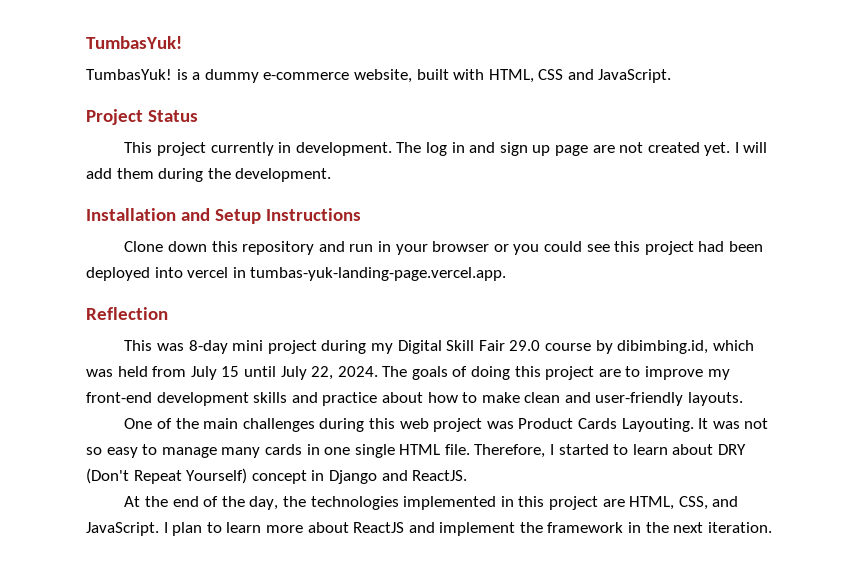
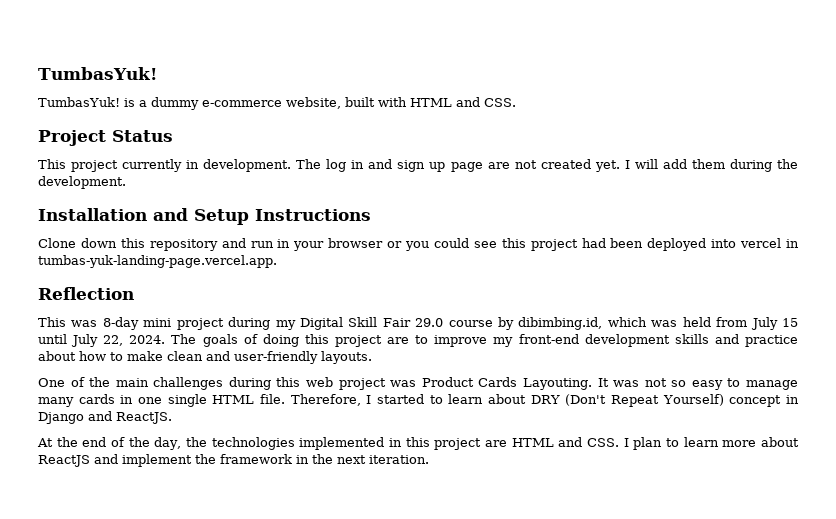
- TumbasYuk! is a dummy e-commerce website, built with HTML, CSS and JavaScript.
+ TumbasYuk! is a dummy e-commerce website, built with HTML and CSS.
- At the end of the day, the technologies implemented in this project are HTML, CSS, and JavaScript. I plan to learn more about ReactJS and implement the framework in the next iteration.
+ At the end of the day, the technologies implemented in this project are HTML and CSS. I plan to learn more about ReactJS and implement the framework in the next iteration.

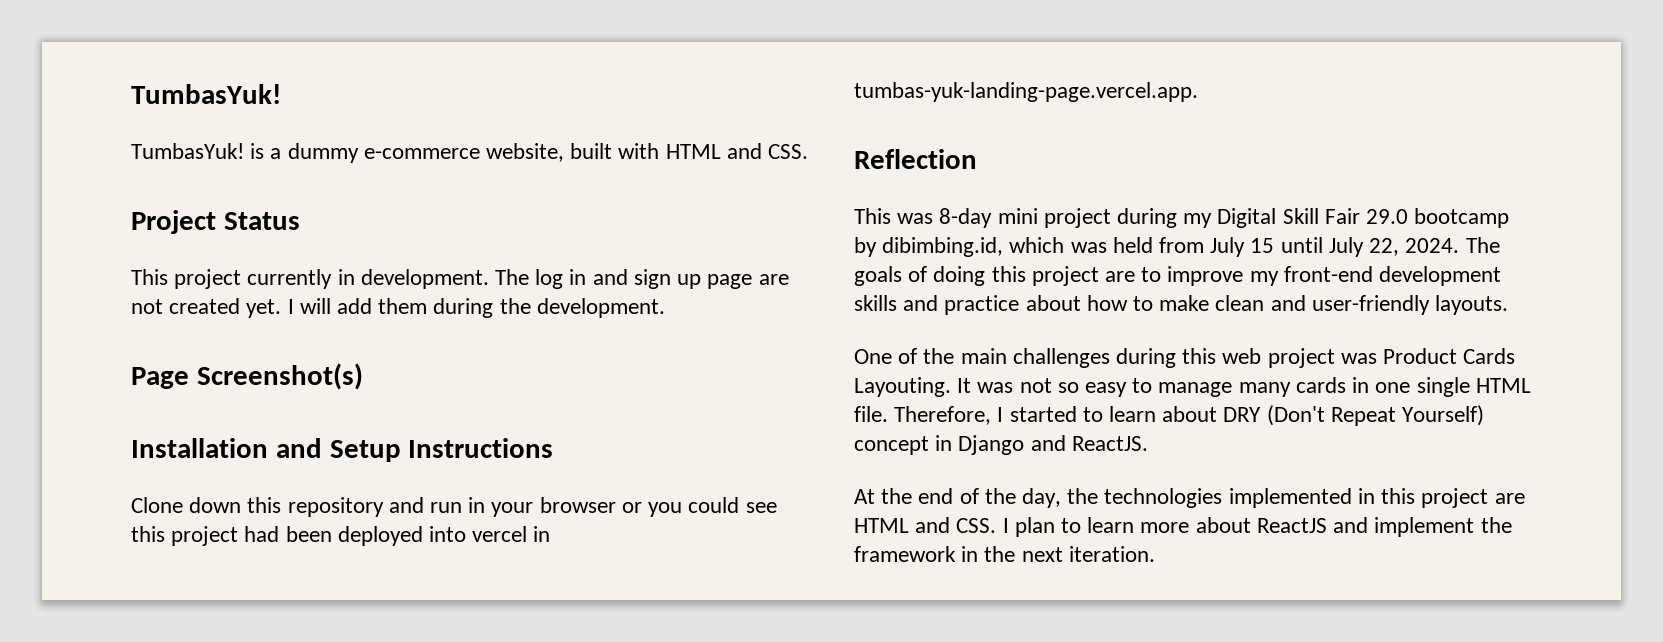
+ Page Screenshot(s)
- This was 8-day mini project during my Digital Skill Fair 29.0 course by dibimbing.id, which was held from July 15 until July 22, 2024.
+ This was 8-day mini project during my Digital Skill Fair 29.0 bootcamp by dibimbing.id, which was held from July 15 until July 22, 2024.

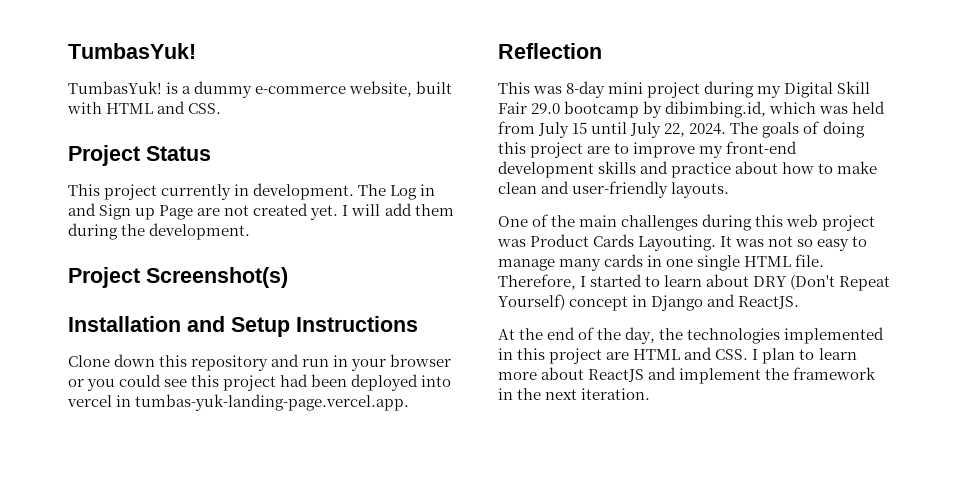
- The log in and sign up page are not created yet.
+ The Log in and Sign up Page are not created yet.
- Page Screenshot(s)
+ Project Screenshot(s)

